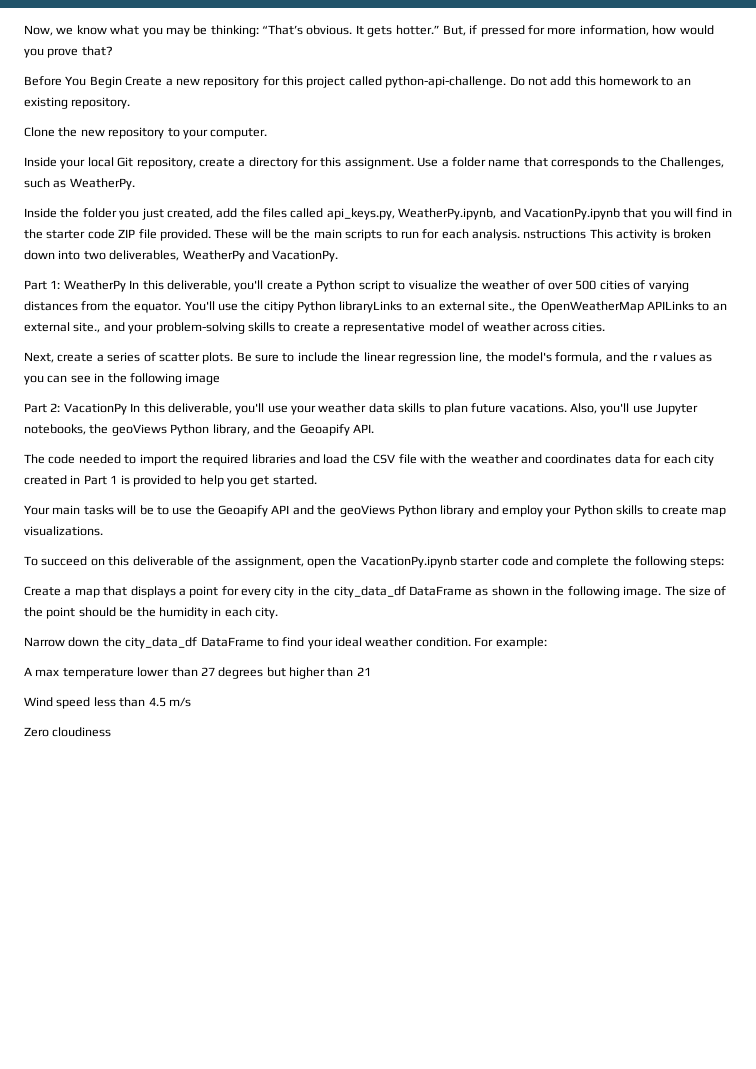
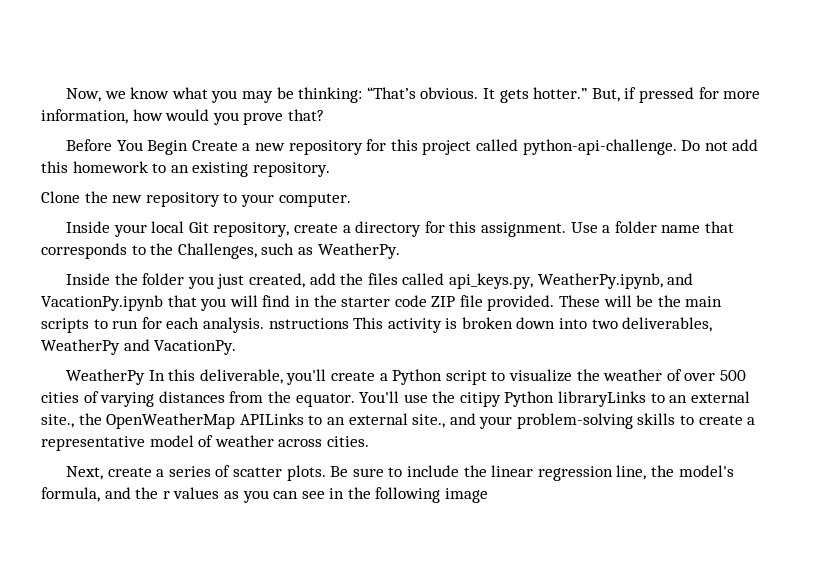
- Part 1: WeatherPy In this deliverable, you'll create a Python script to visualize the weather of over 500 cities of varying distances from the equator.
+ WeatherPy In this deliverable, you'll create a Python script to visualize the weather of over 500 cities of varying distances from the equator.
- Part 2: VacationPy In this deliverable, you'll use your weather data skills to plan future vacations. Also, you'll use Jupyter notebooks, the geoViews Python library, and the Geoapify API.
- The code needed to import the required libraries and load the CSV file with the weather and coordinates data for each city created in Part 1 is provided to help you get started.
- Your main tasks will be to use the Geoapify API and the geoViews Python library and employ your Python skills to create map visualizations.
- To succeed on this deliverable of the assignment, open the VacationPy.ipynb starter code and complete the following steps:
- Create a map that displays a point for every city in the city_data_df DataFrame as shown in the following image. The size of the point should be the humidity in each city.
- Narrow down the city_data_df DataFrame to find your ideal weather condition. For example:
- A max temperature lower than 27 degrees but higher than 21
- Wind speed less than 4.5 m/s
- Zero cloudiness

